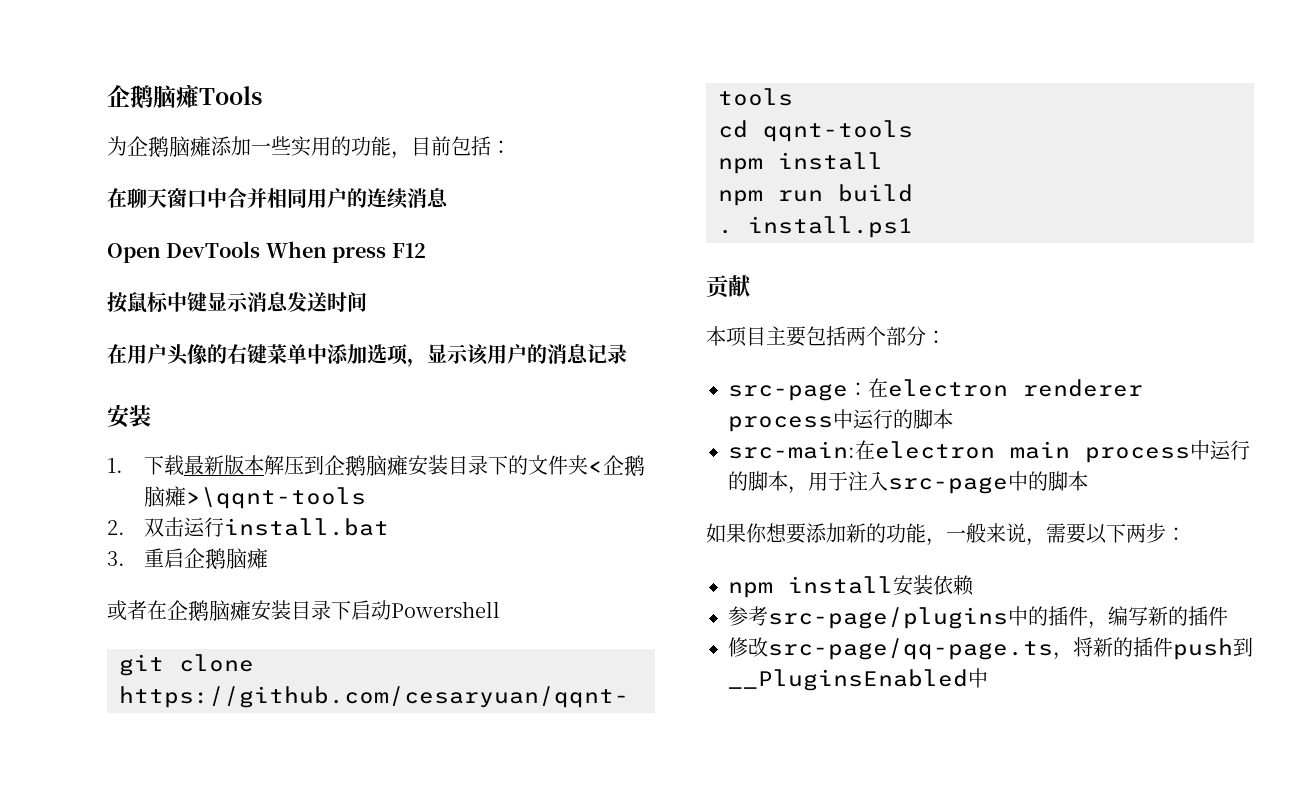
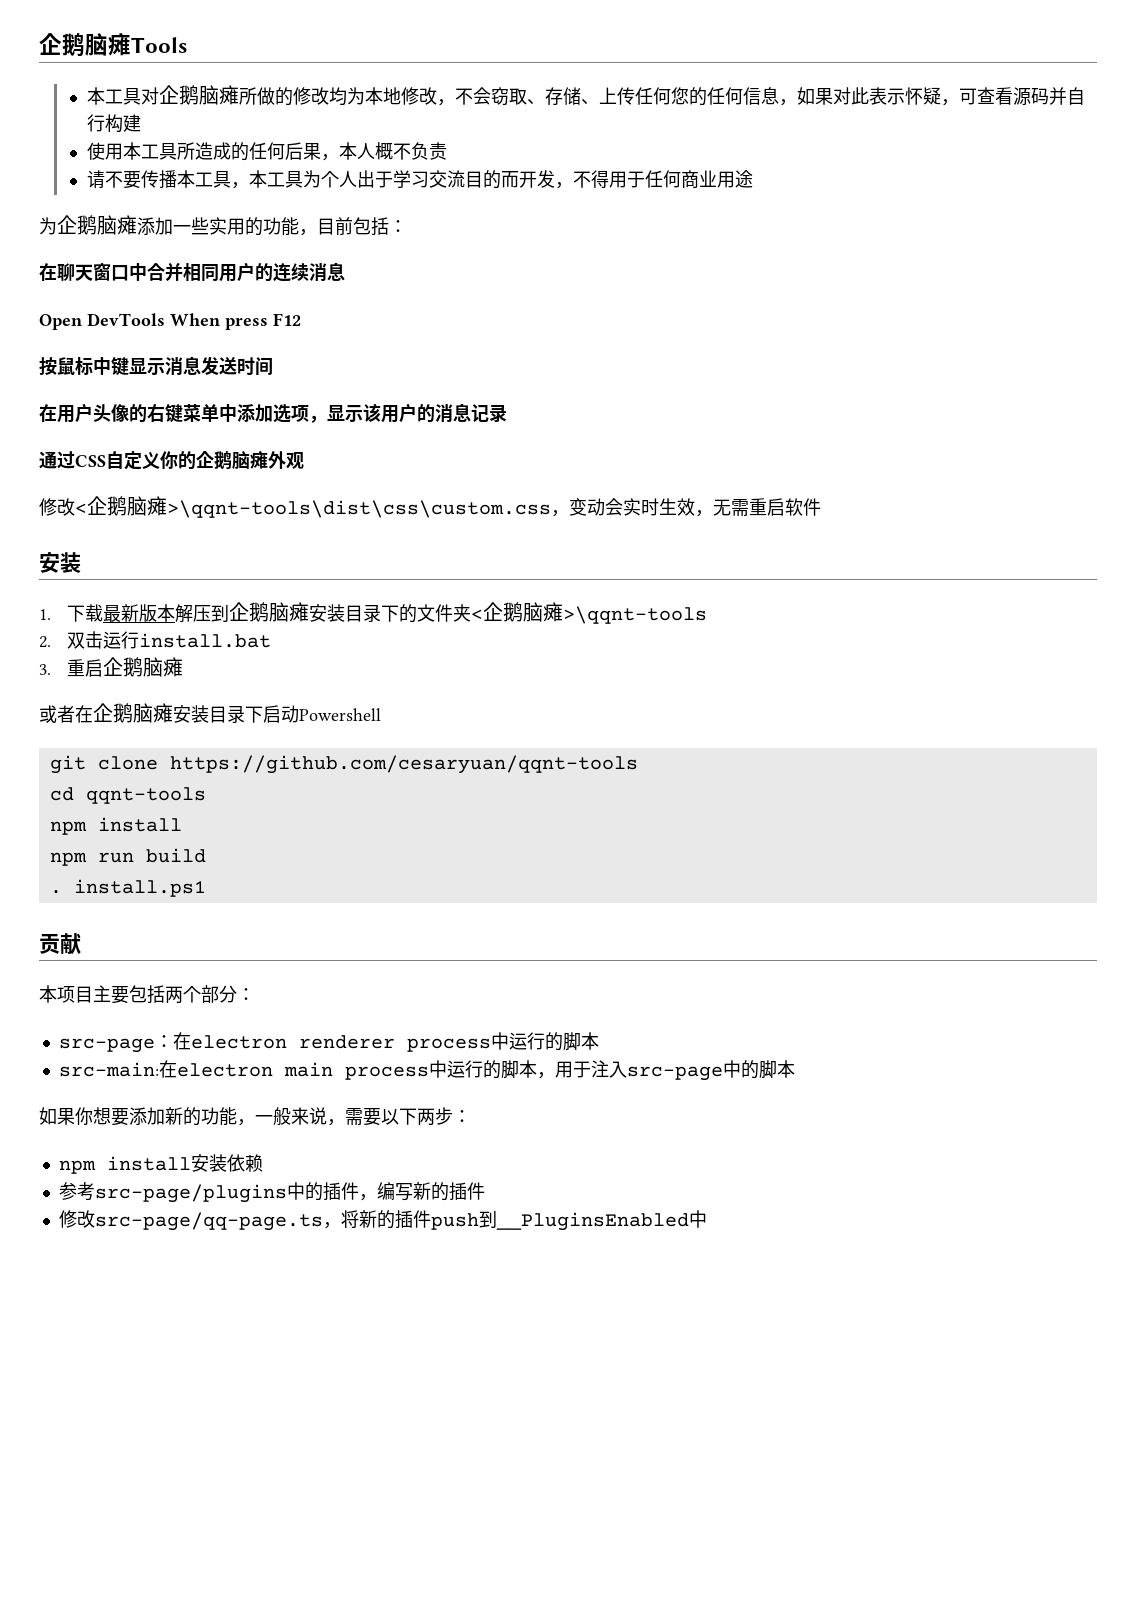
+ 本工具对企鹅脑瘫所做的修改均为本地修改，不会窃取、存储、上传任何您的任何信息，如果对此表示怀疑，可查看源码并自行构建
+ 使用本工具所造成的任何后果，本人概不负责
+ 请不要传播本工具，本工具为个人出于学习交流目的而开发，不得用于任何商业用途
+ 通过CSS自定义你的企鹅脑瘫外观
+ 修改<企鹅脑瘫>\qqnt-tools\dist\css\custom.css，变动会实时生效，无需重启软件

